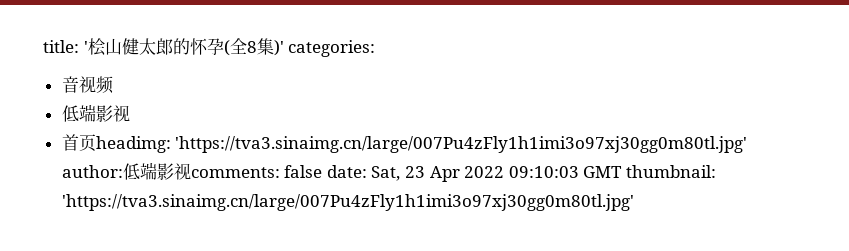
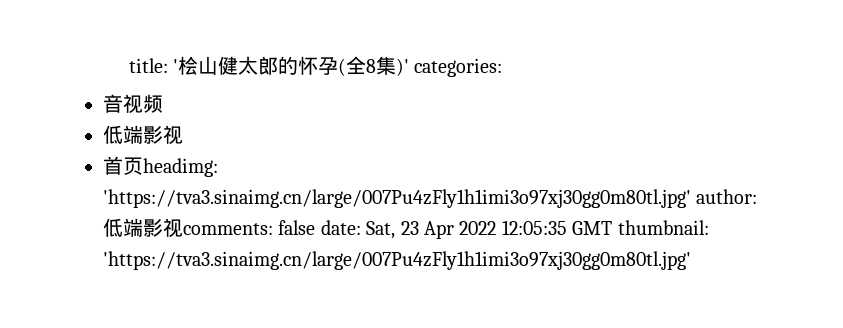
- 首页headimg: 'https://tva3.sinaimg.cn/large/007Pu4zFly1h1imi3o97xj30gg0m80tl.jpg' author:低端影视comments: false date: Sat, 23 Apr 2022 09:10:03 GMT thumbnail: 'https://tva3.sinaimg.cn/large/007Pu4zFly1h1imi3o97xj30gg0m80tl.jpg'
+ 首页headimg: 'https://tva3.sinaimg.cn/large/007Pu4zFly1h1imi3o97xj30gg0m80tl.jpg' author:低端影视comments: false date: Sat, 23 Apr 2022 12:05:35 GMT thumbnail: 'https://tva3.sinaimg.cn/large/007Pu4zFly1h1imi3o97xj30gg0m80tl.jpg'

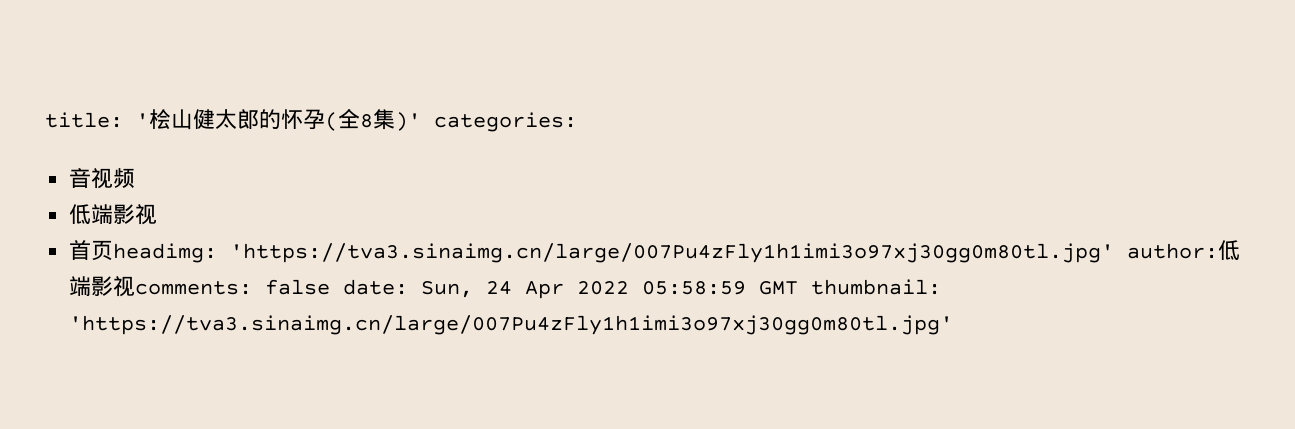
- 首页headimg: 'https://tva3.sinaimg.cn/large/007Pu4zFly1h1imi3o97xj30gg0m80tl.jpg' author:低端影视comments: false date: Sat, 23 Apr 2022 12:05:35 GMT thumbnail: 'https://tva3.sinaimg.cn/large/007Pu4zFly1h1imi3o97xj30gg0m80tl.jpg'
+ 首页headimg: 'https://tva3.sinaimg.cn/large/007Pu4zFly1h1imi3o97xj30gg0m80tl.jpg' author:低端影视comments: false date: Sun, 24 Apr 2022 05:58:59 GMT thumbnail: 'https://tva3.sinaimg.cn/large/007Pu4zFly1h1imi3o97xj30gg0m80tl.jpg'

